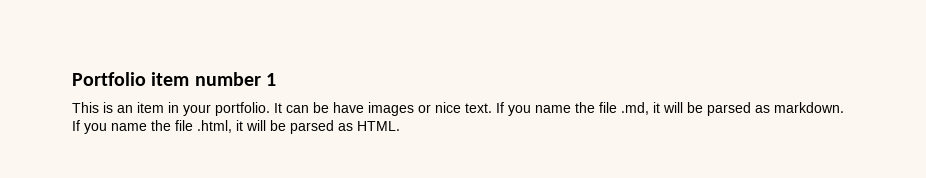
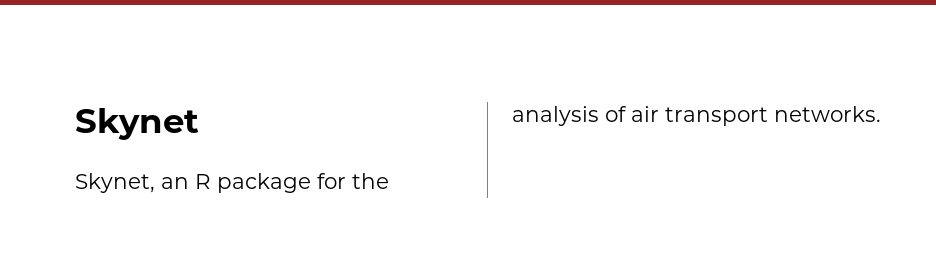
- Portfolio item number 1
- This is an item in your portfolio. It can be have images or nice text. If you name the file .md, it will be parsed as markdown. If you name the file .html, it will be parsed as HTML.
+ Skynet
+ Skynet, an R package for the analysis of air transport networks.

